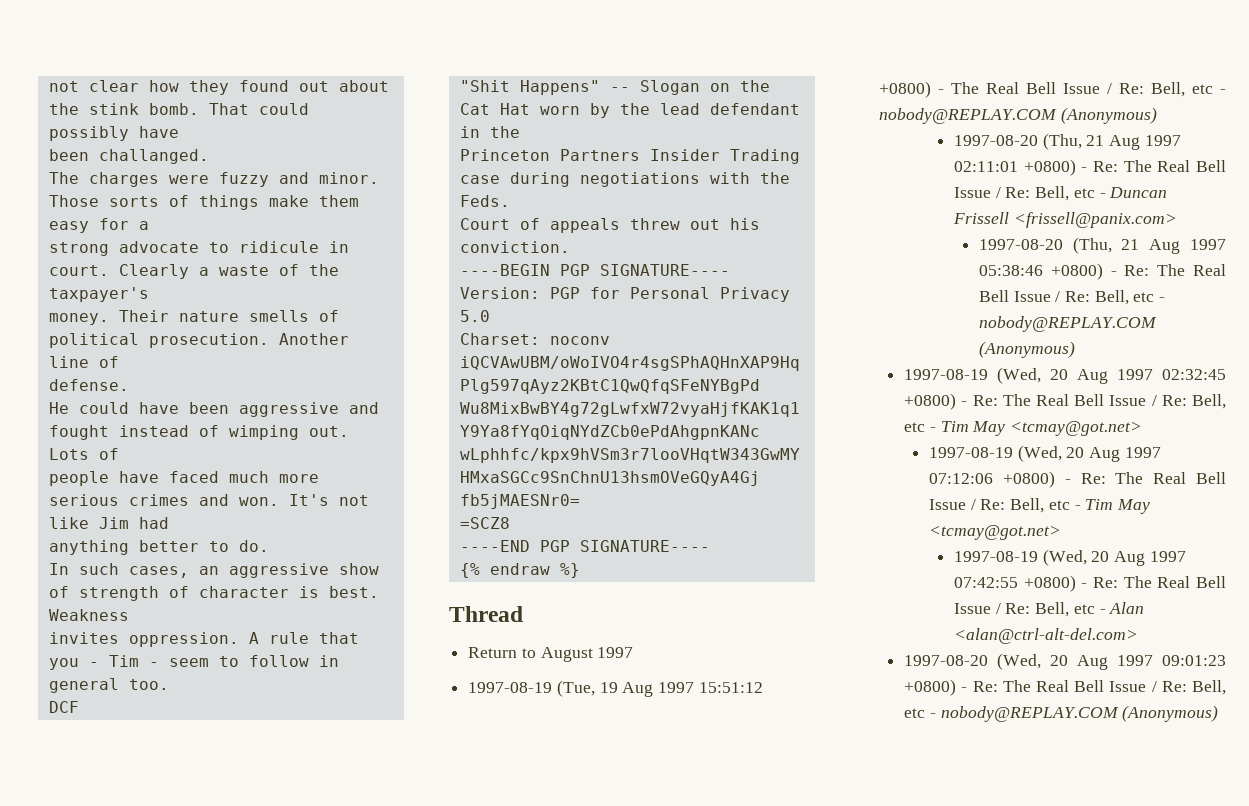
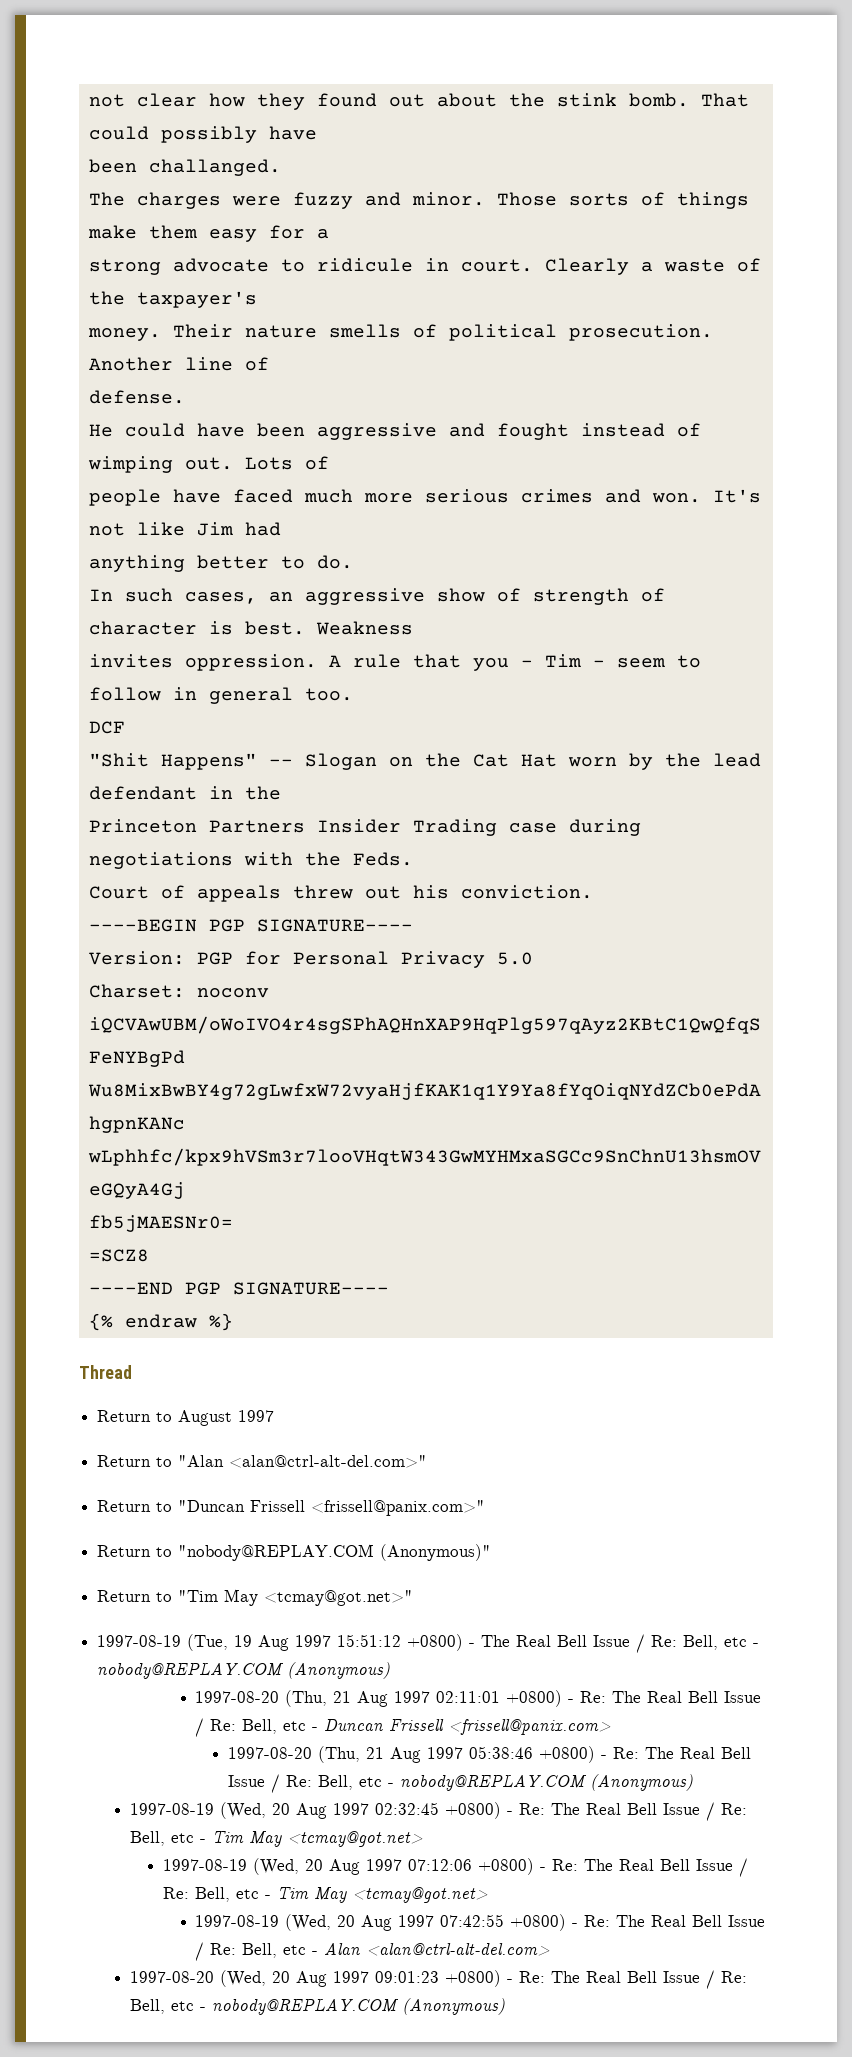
+ Return to "Alan <alan@ctrl-alt-del.com>"
+ Return to "Duncan Frissell <frissell@panix.com>"
+ Return to "nobody@REPLAY.COM (Anonymous)"
+ Return to "Tim May <tcmay@got.net>"

